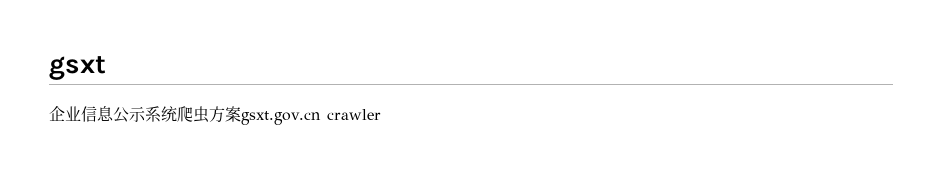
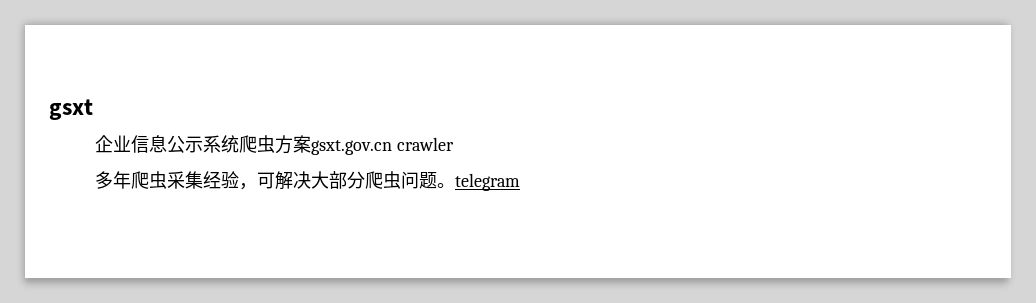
+ 多年爬虫采集经验，可解决大部分爬虫问题。telegram

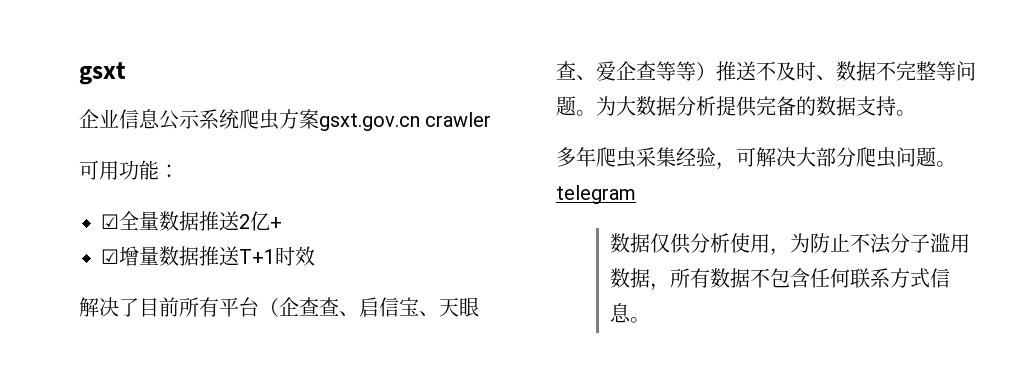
+ 可用功能：
+ ☑全量数据推送2亿+
+ ☑增量数据推送T+1时效
+ 解决了目前所有平台（企查查、启信宝、天眼查、爱企查等等）推送不及时、数据不完整等问题。为大数据分析提供完备的数据支持。
+ 数据仅供分析使用，为防止不法分子滥用数据，所有数据不包含任何联系方式信息。

